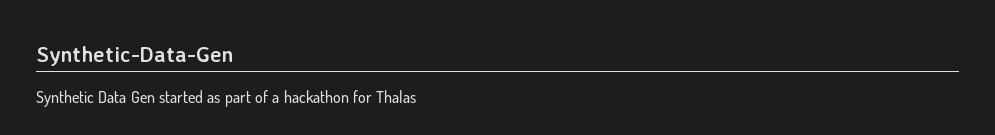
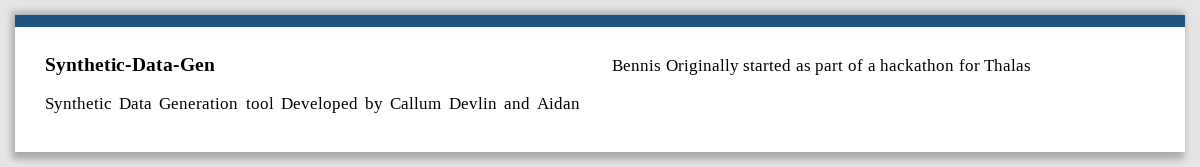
- Synthetic Data Gen started as part of a hackathon for Thalas
+ Synthetic Data Generation tool Developed by Callum Devlin and Aidan Bennis Originally started as part of a hackathon for Thalas

